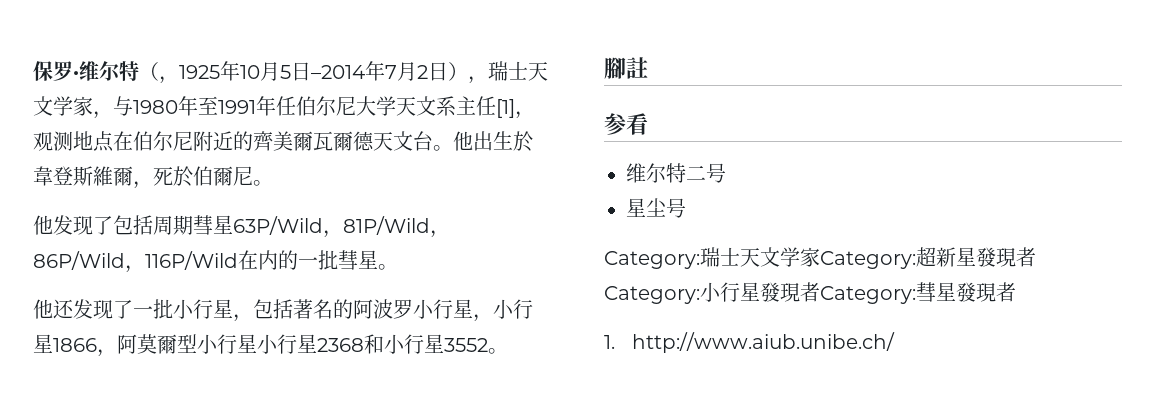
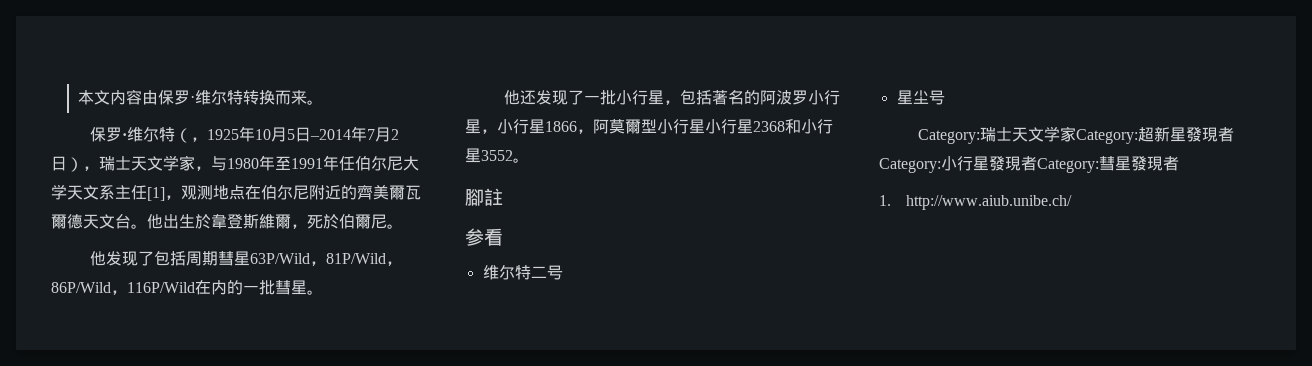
+ 本文内容由保罗·维尔特转换而来。

